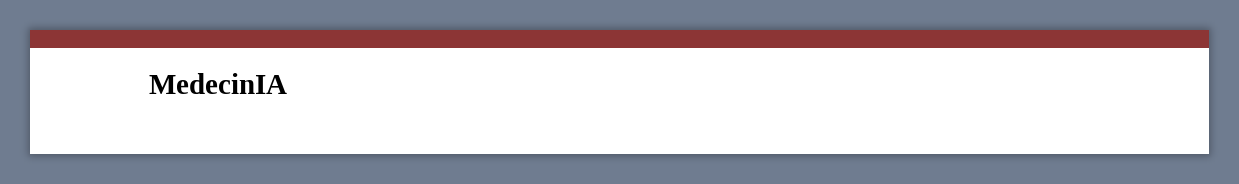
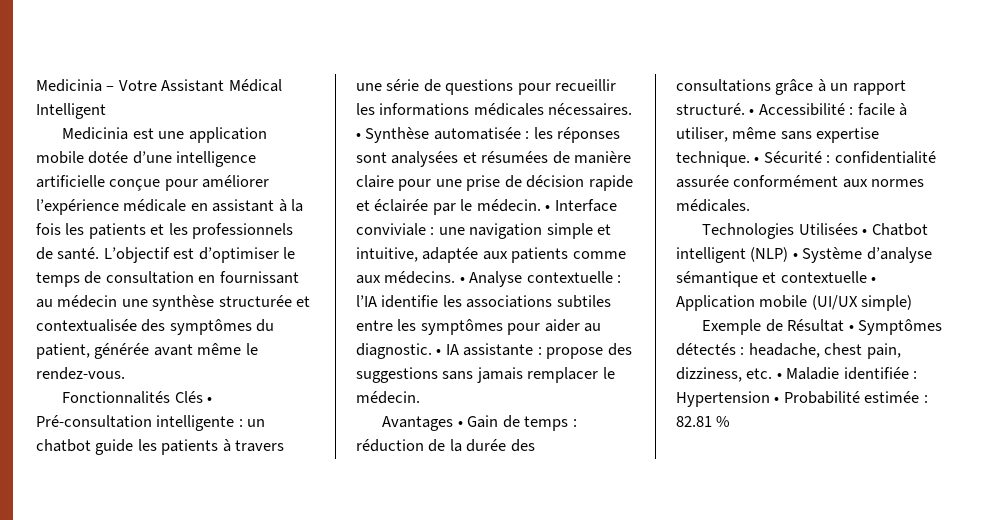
- MedecinIA
+ Medicinia – Votre Assistant Médical Intelligent
+ Medicinia est une application mobile dotée d’une intelligence artificielle conçue pour améliorer l’expérience médicale en assistant à la fois les patients et les professionnels de santé. L’objectif est d’optimiser le temps de consultation en fournissant au médecin une synthèse structurée et contextualisée des symptômes du patient, générée avant même le rendez-vous.
+ Fonctionnalités Clés • Pré-consultation intelligente : un chatbot guide les patients à travers une série de questions pour recueillir les informations médicales nécessaires. • Synthèse automatisée : les réponses sont analysées et résumées de manière claire pour une prise de décision rapide et éclairée par le médecin. • Interface conviviale : une navigation simple et intuitive, adaptée aux patients comme aux médecins. • Analyse contextuelle : l’IA identifie les associations subtiles entre les symptômes pour aider au diagnostic. • IA assistante : propose des suggestions sans jamais remplacer le médecin.
+ Avantages • Gain de temps : réduction de la durée des consultations grâce à un rapport structuré. • Accessibilité : facile à utiliser, même sans expertise technique. • Sécurité : confidentialité assurée conformément aux normes médicales.
+ Technologies Utilisées • Chatbot intelligent (NLP) • Système d’analyse sémantique et contextuelle • Application mobile (UI/UX simple)
+ Exemple de Résultat • Symptômes détectés : headache, chest pain, dizziness, etc. • Maladie identifiée : Hypertension • Probabilité estimée : 82.81 %

